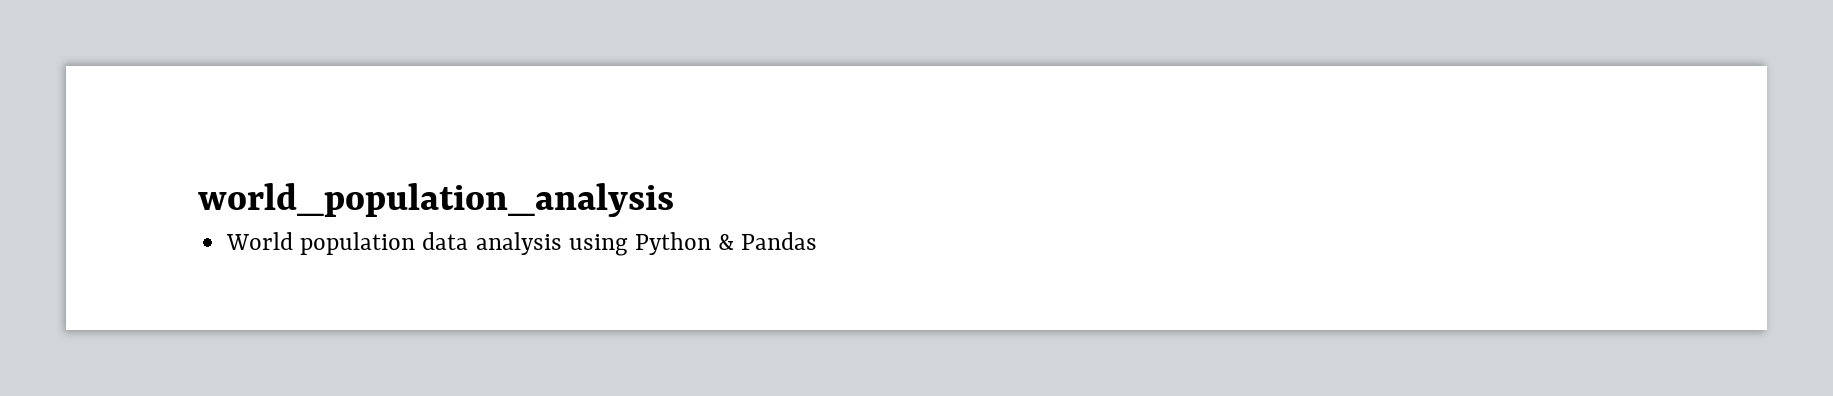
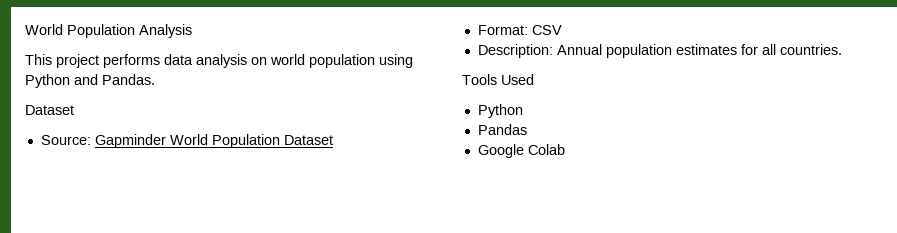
- world_population_analysis
- World population data analysis using Python & Pandas
+ World Population Analysis
+ This project performs data analysis on world population using Python and Pandas.
+ Dataset
+ Source: Gapminder World Population Dataset
+ Format: CSV
+ Description: Annual population estimates for all countries.
+ Tools Used
+ Python
+ Pandas
+ Google Colab

